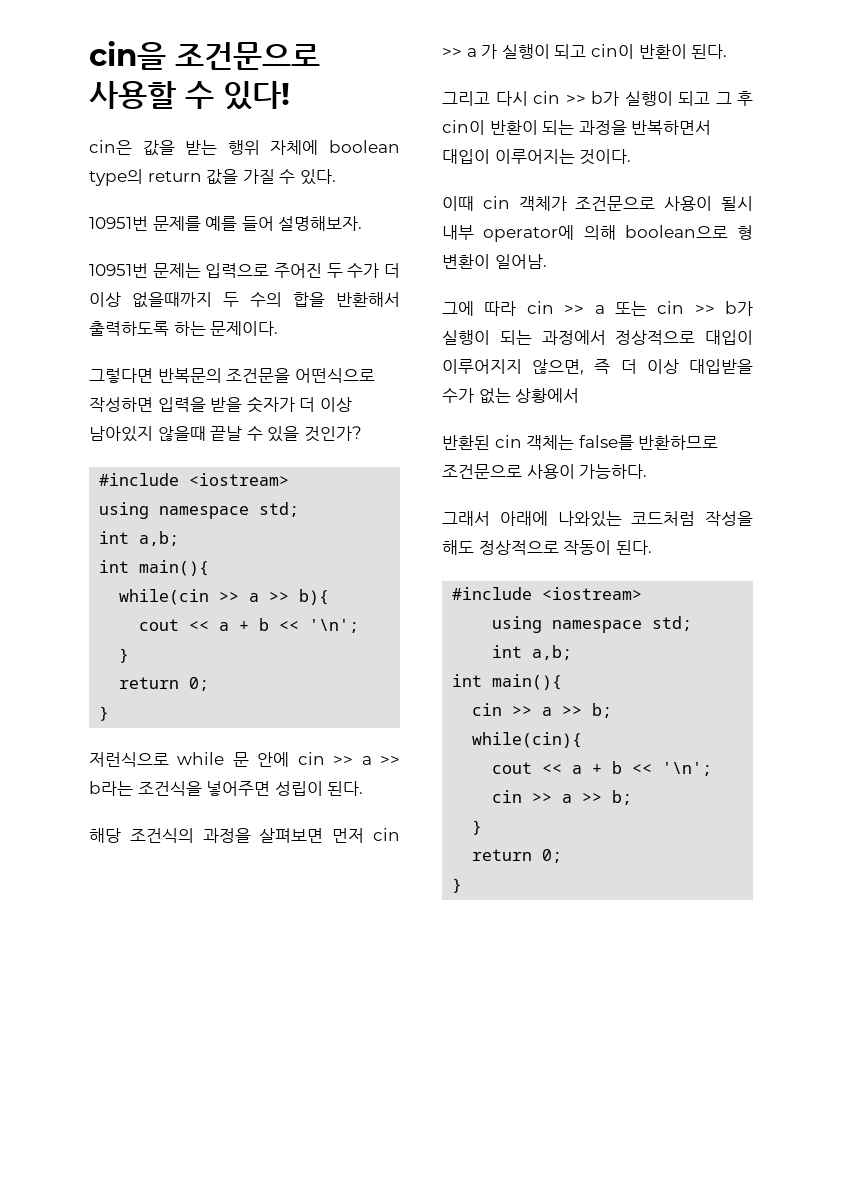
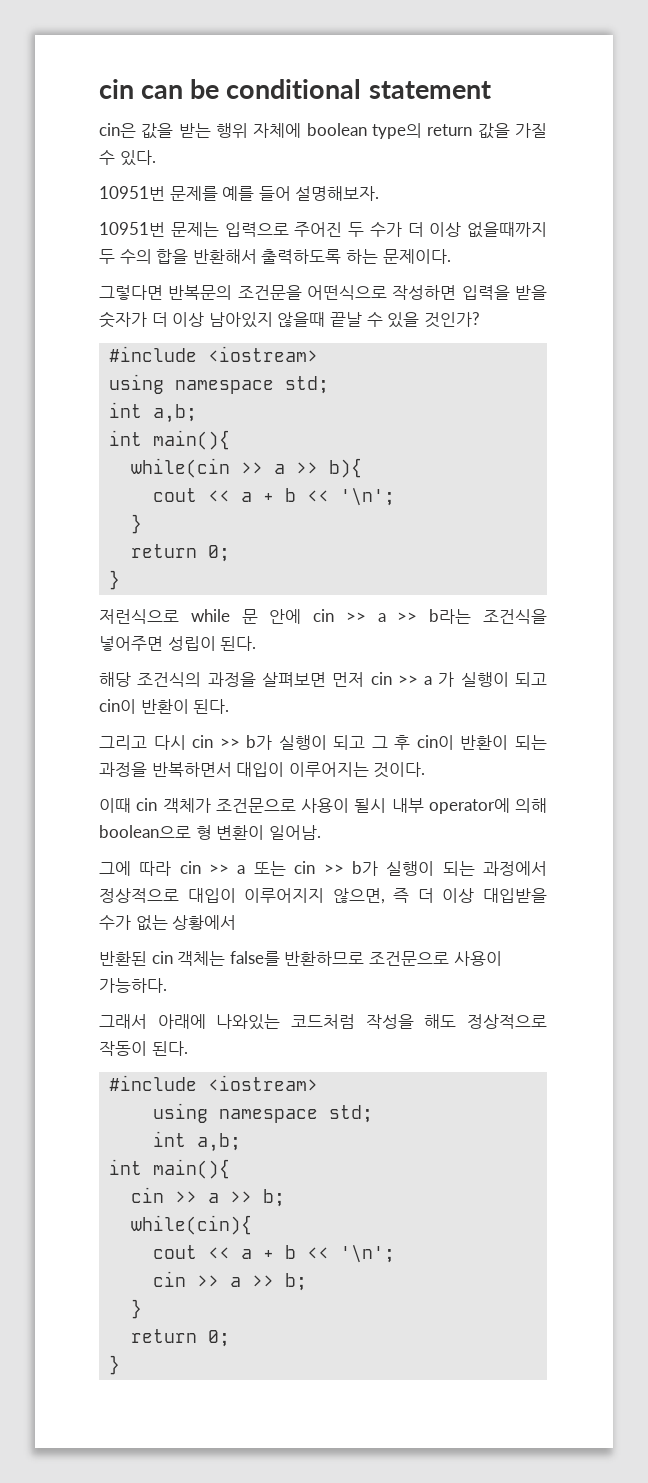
- cin을 조건문으로 사용할 수 있다!
+ cin can be conditional statement

